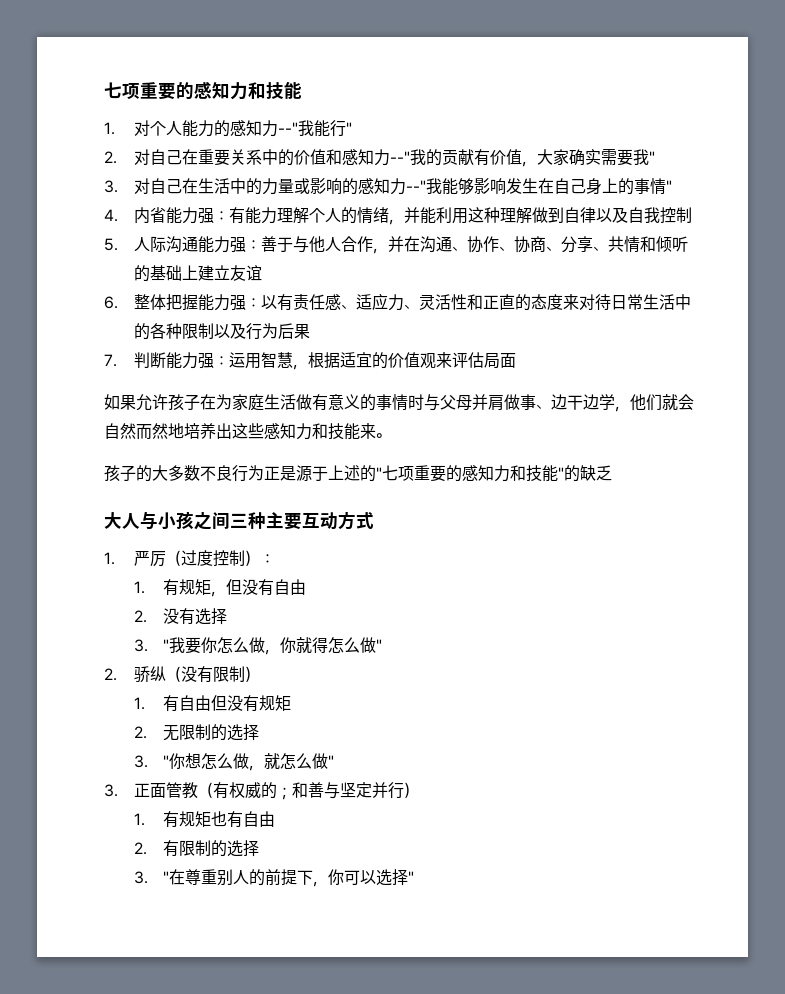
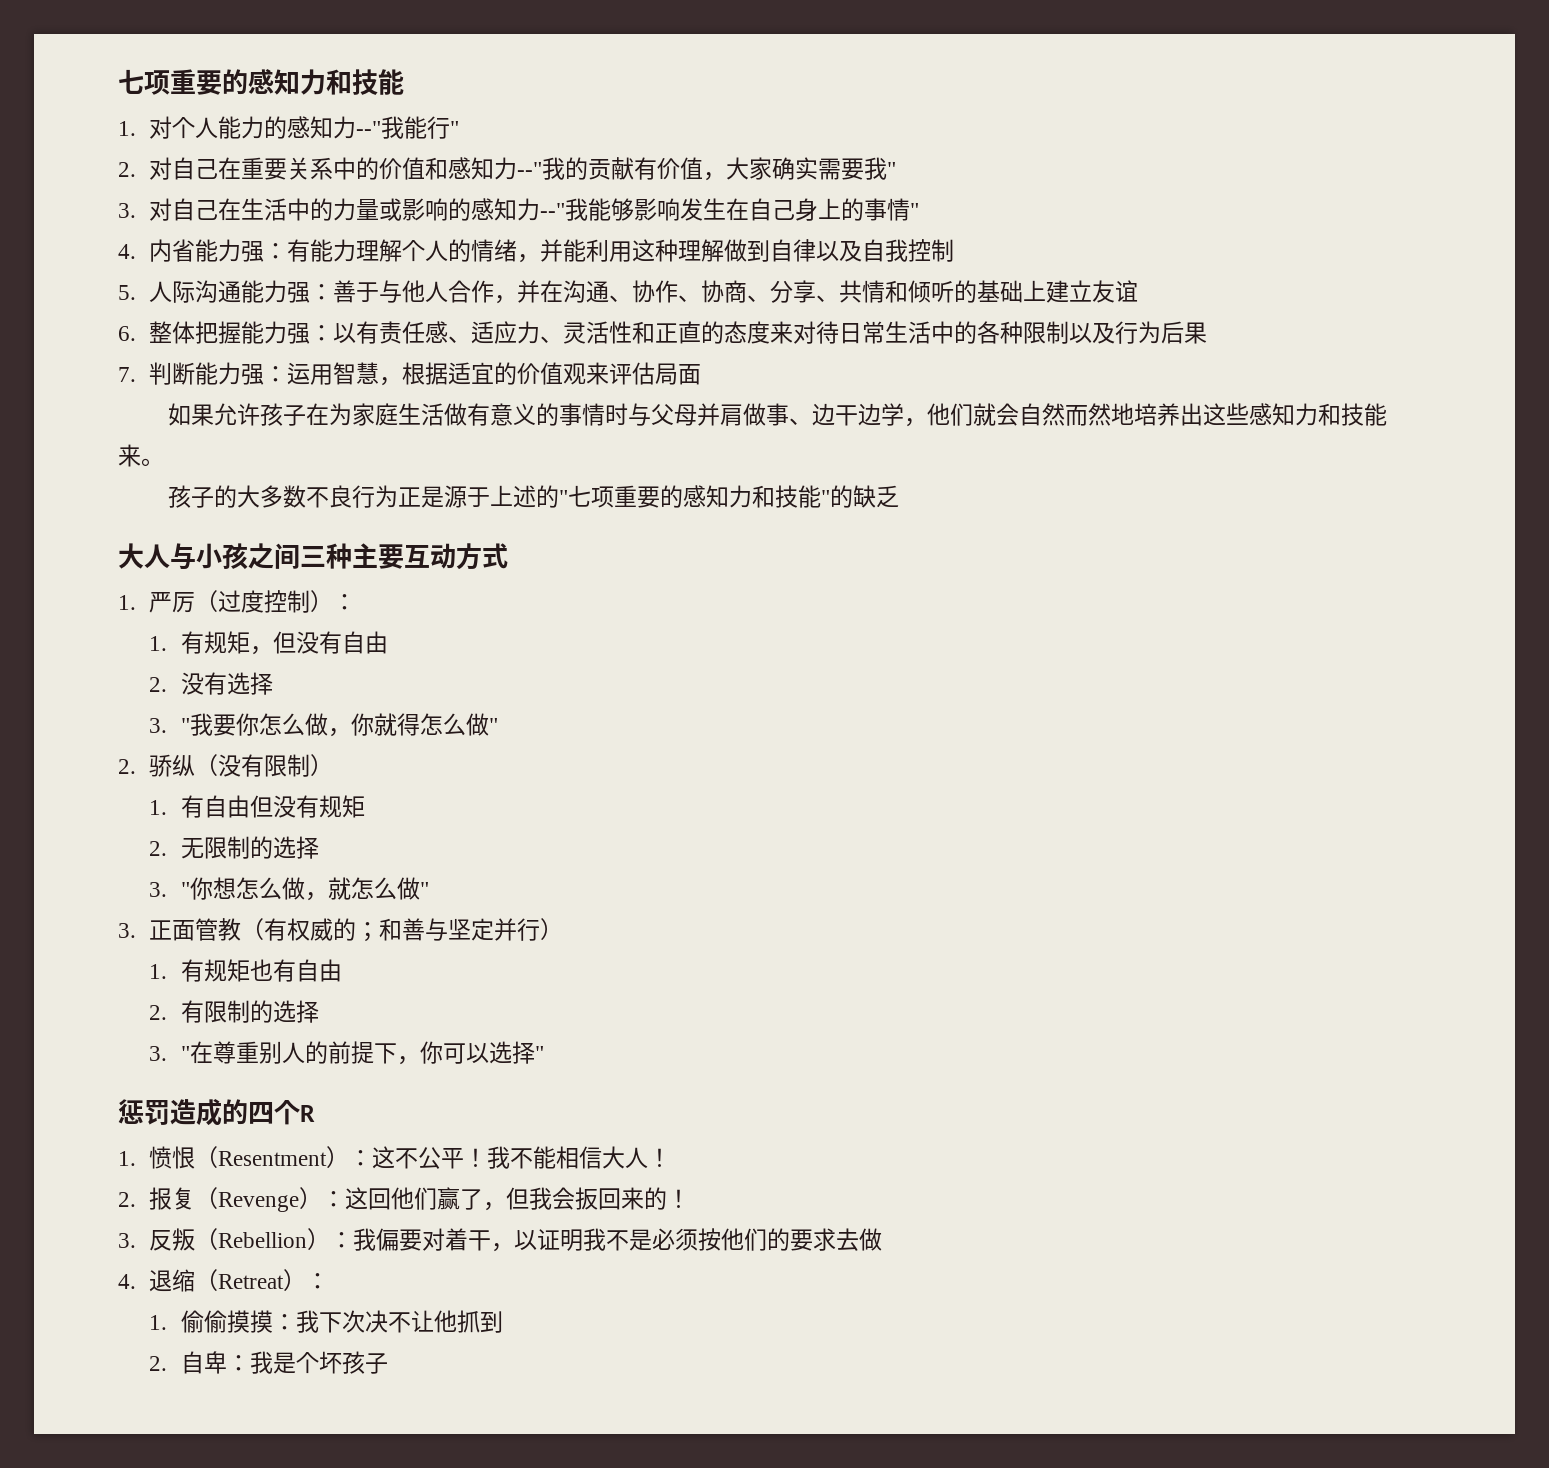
+ 惩罚造成的四个R
+ 1.愤恨（Resentment）：这不公平！我不能相信大人！
+ 2.报复（Revenge）：这回他们赢了，但我会扳回来的！
+ 3.反叛（Rebellion）：我偏要对着干，以证明我不是必须按他们的要求去做
+ 4.退缩（Retreat）：
+ 1.偷偷摸摸：我下次决不让他抓到
+ 2.自卑：我是个坏孩子

